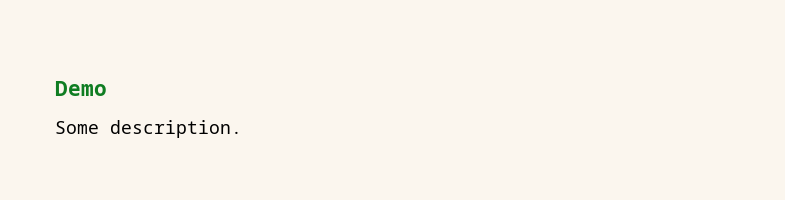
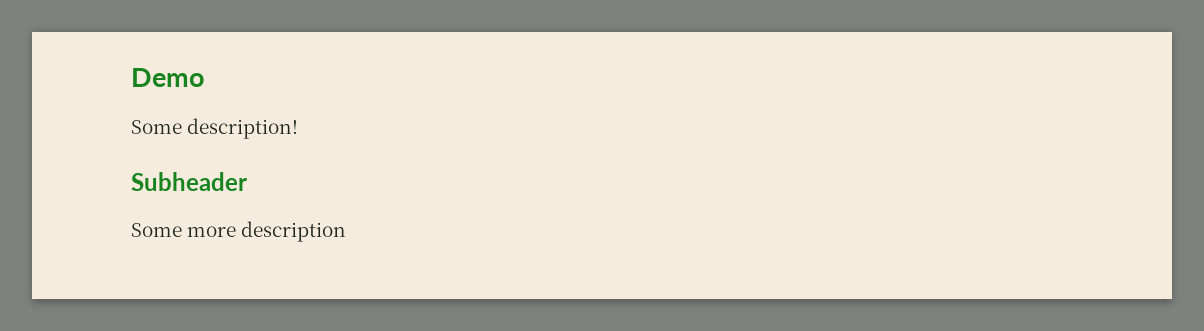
- Some description.
+ Some description!
+ Subheader
+ Some more description

